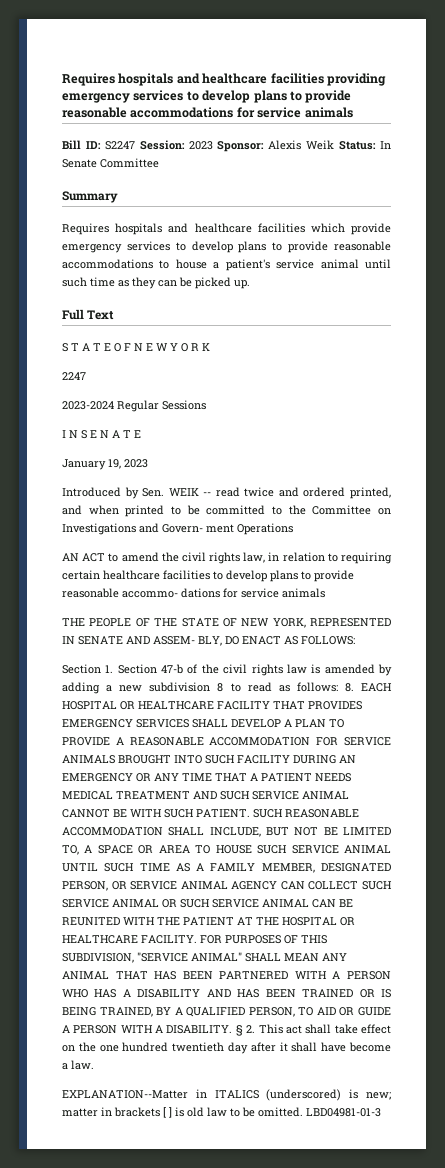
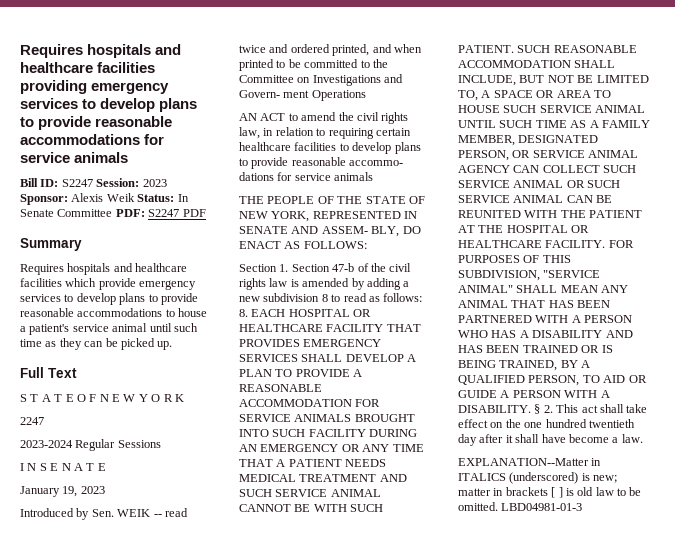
- Bill ID: S2247 Session: 2023 Sponsor: Alexis Weik Status: In Senate Committee
+ Bill ID: S2247 Session: 2023 Sponsor: Alexis Weik Status: In Senate Committee PDF: S2247 PDF

